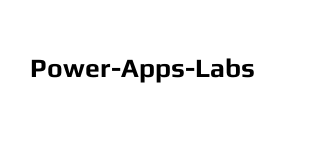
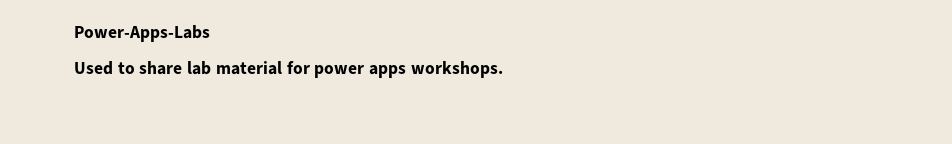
+ Used to share lab material for power apps workshops.

